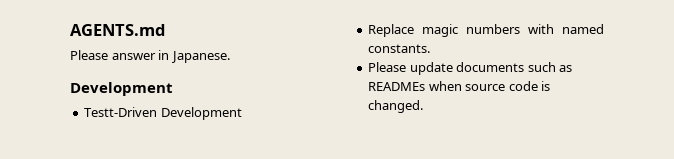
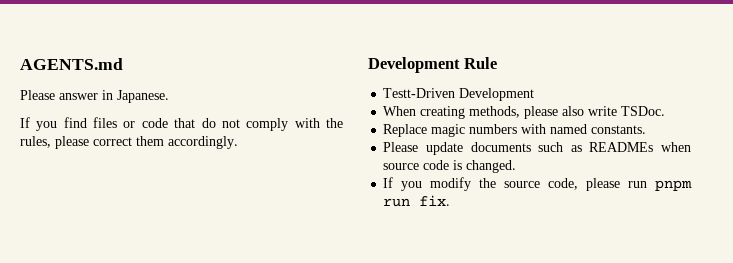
  Please answer in Japanese.
- Development
+ If you find files or code that do not comply with the rules, please correct them accordingly.
+ Development Rule
+ When creating methods, please also write TSDoc.
+ If you modify the source code, please run pnpm run fix.

